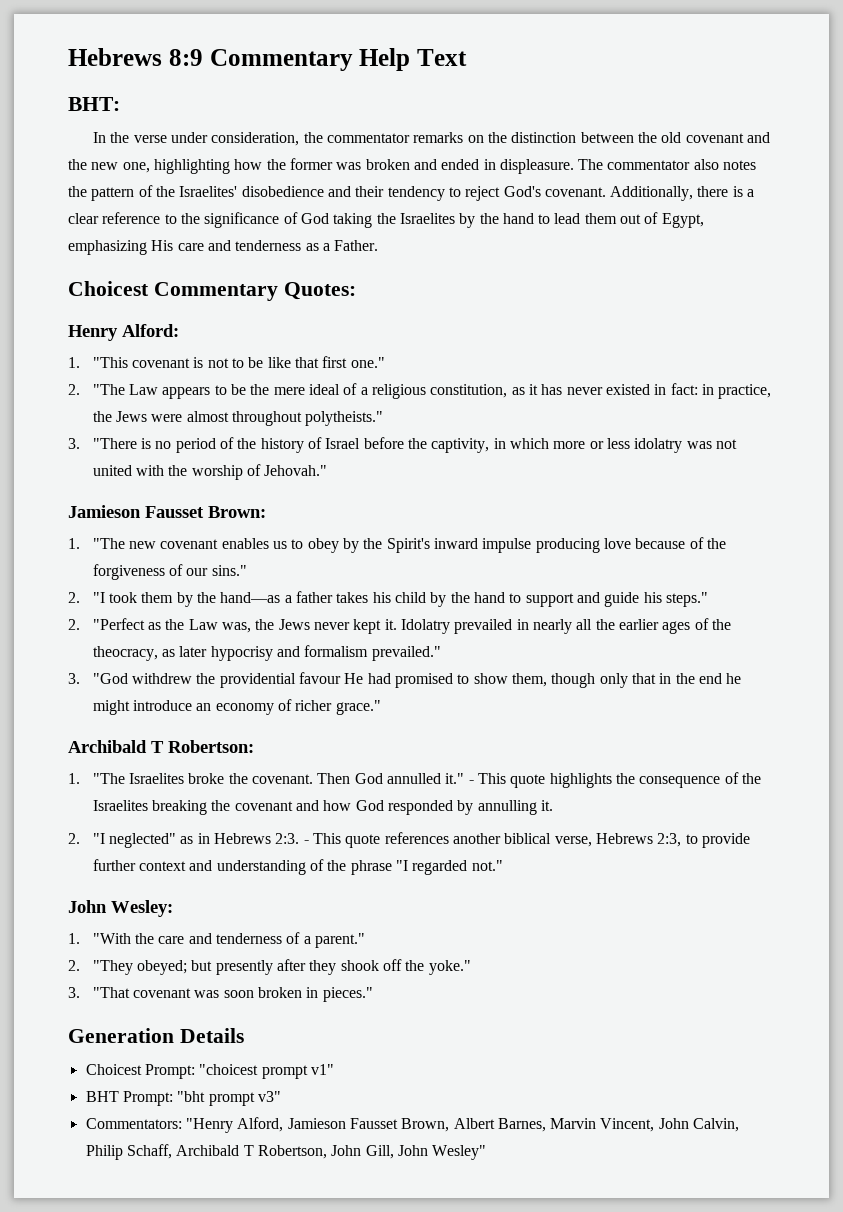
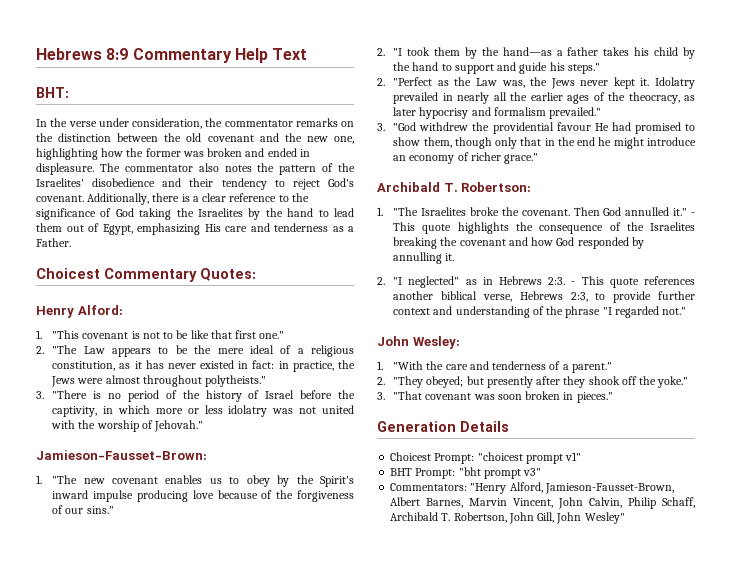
- Jamieson Fausset Brown:
+ Jamieson-Fausset-Brown:
- Archibald T Robertson:
+ Archibald T. Robertson:
- Commentators: "Henry Alford, Jamieson Fausset Brown, Albert Barnes, Marvin Vincent, John Calvin, Philip Schaff, Archibald T Robertson, John Gill, John Wesley"
+ Commentators: "Henry Alford, Jamieson-Fausset-Brown, Albert Barnes, Marvin Vincent, John Calvin, Philip Schaff, Archibald T. Robertson, John Gill, John Wesley"

